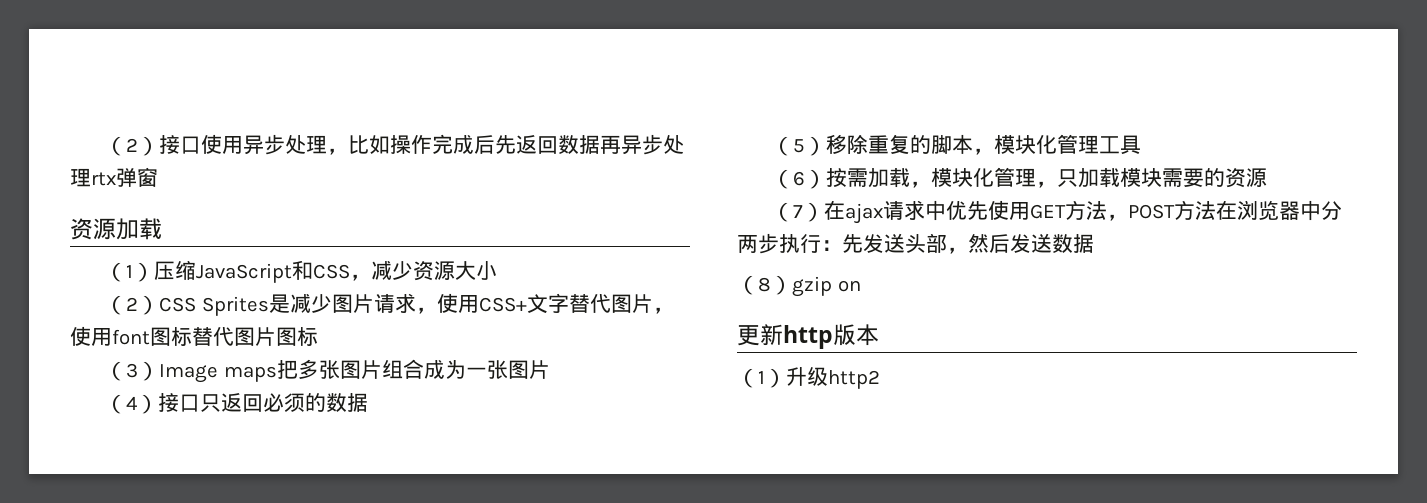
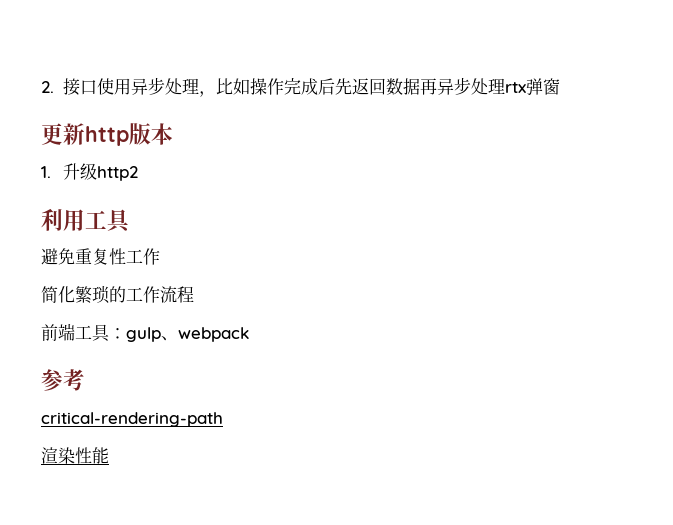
- （2）接口使用异步处理，比如操作完成后先返回数据再异步处理rtx弹窗
+ 2.接口使用异步处理，比如操作完成后先返回数据再异步处理rtx弹窗
- 资源加载
- （1）压缩JavaScript和CSS，减少资源大小
- （2）CSS Sprites是减少图片请求，使用CSS+文字替代图片，使用font图标替代图片图标
- （3）Image maps把多张图片组合成为一张图片
- （4）接口只返回必须的数据
- （5）移除重复的脚本，模块化管理工具
- （6）按需加载，模块化管理，只加载模块需要的资源
- （7）在ajax请求中优先使用GET方法，POST方法在浏览器中分两步执行：先发送头部，然后发送数据
- （8）gzip on
- （1）升级http2
+ 1.升级http2
+ 利用工具
+ 避免重复性工作
+ 简化繁琐的工作流程
+ 前端工具：gulp、webpack
+ 参考
+ critical-rendering-path
+ 渲染性能

